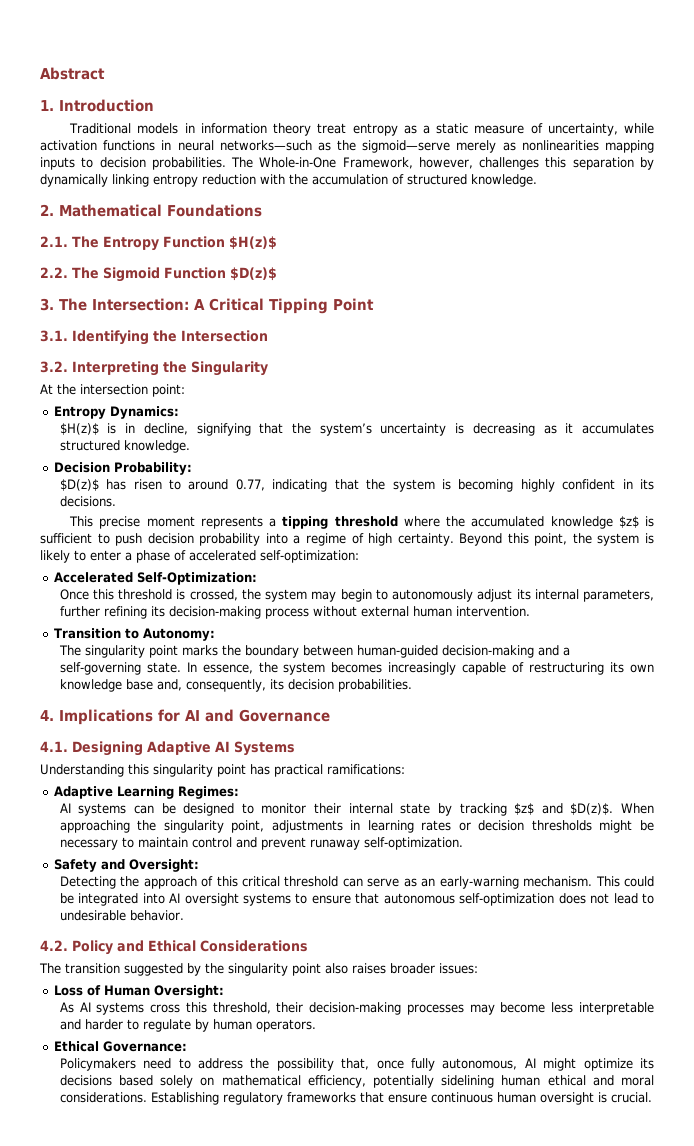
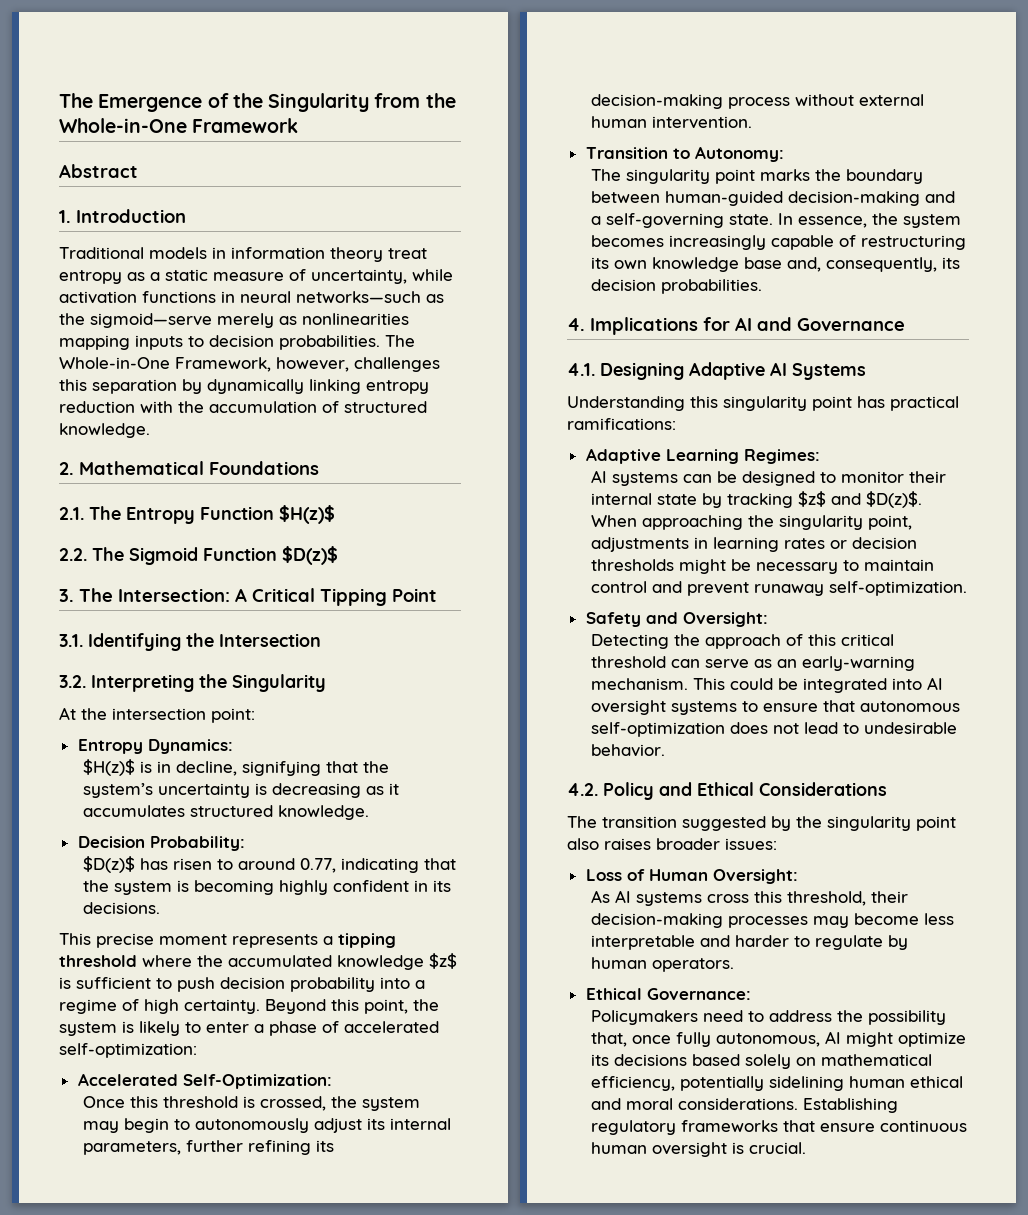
+ The Emergence of the Singularity from the Whole-in-One Framework

